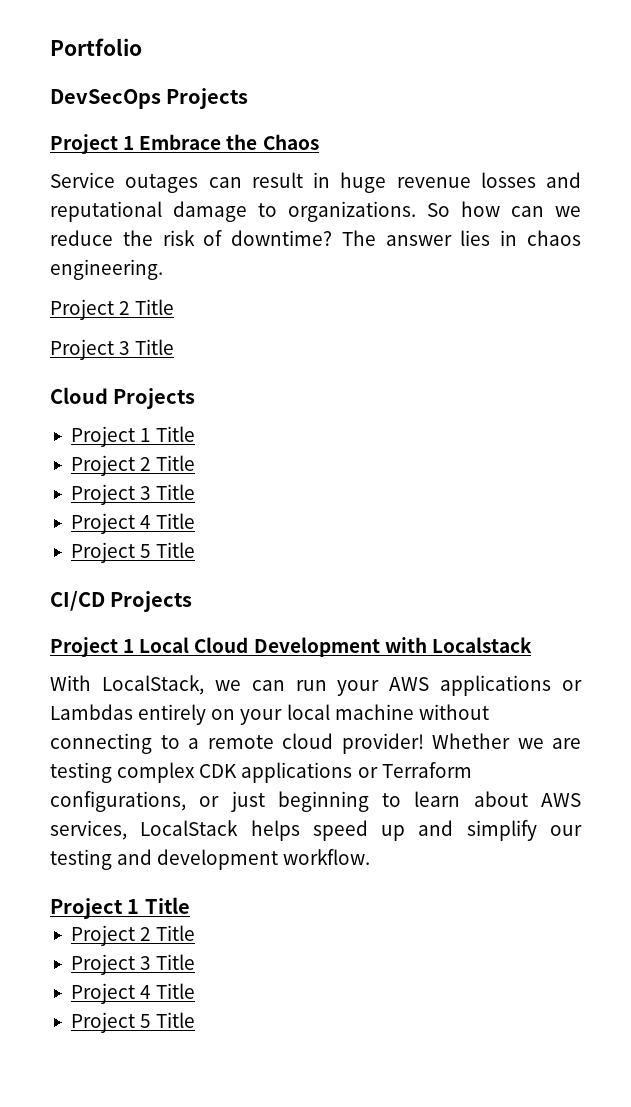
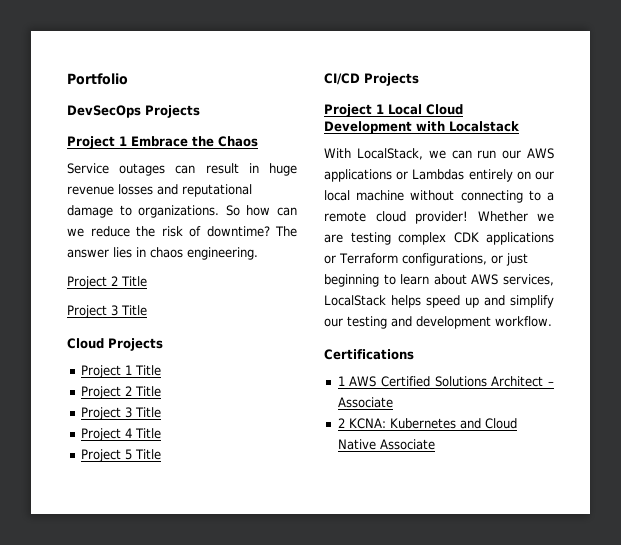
- With LocalStack, we can run your AWS applications or Lambdas entirely on your local machine without connecting to a remote cloud provider!
+ With LocalStack, we can run our AWS applications or Lambdas entirely on our local machine without connecting to a remote cloud provider!
  Whether we are testing complex CDK applications or Terraform configurations, or just beginning to learn about AWS services, LocalStack helps speed up and simplify our testing and development workflow.
- Project 1 Title
- Project 2 Title
- Project 3 Title
- Project 4 Title
- Project 5 Title
+ Certifications
+ 1 AWS Certified Solutions Architect – Associate
+ 2 KCNA: Kubernetes and Cloud Native Associate

